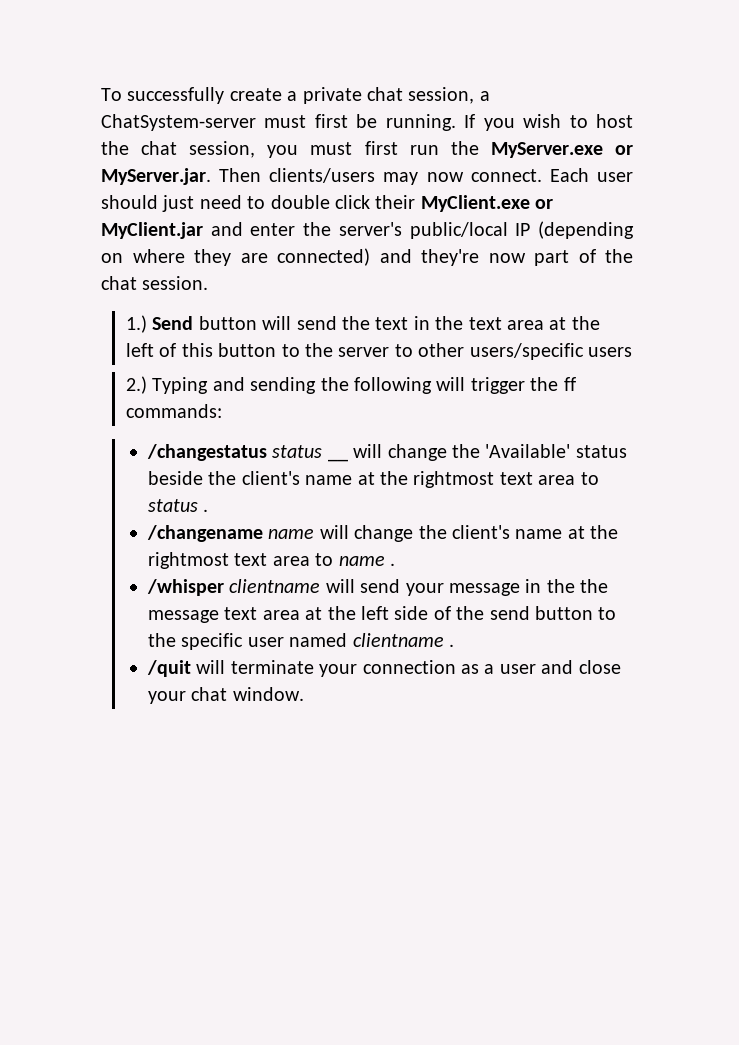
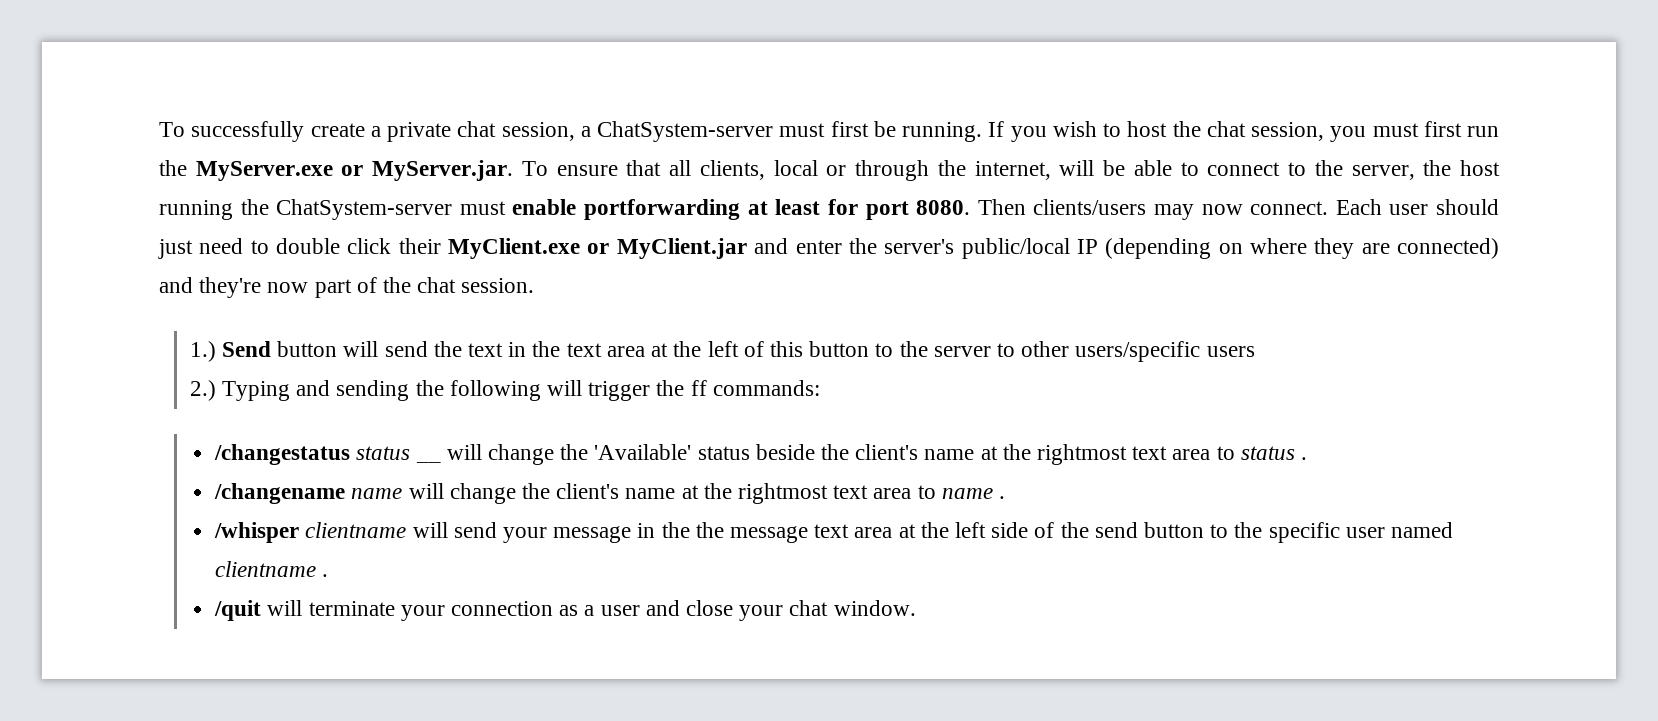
- If you wish to host the chat session, you must first run the MyServer.exe or MyServer.jar. Then clients/users may now connect.
+ If you wish to host the chat session, you must first run the MyServer.exe or MyServer.jar. To ensure that all clients, local or through the internet, will be able to connect to the server, the host running the ChatSystem-server must enable portforwarding at least for port 8080. Then clients/users may now connect.

